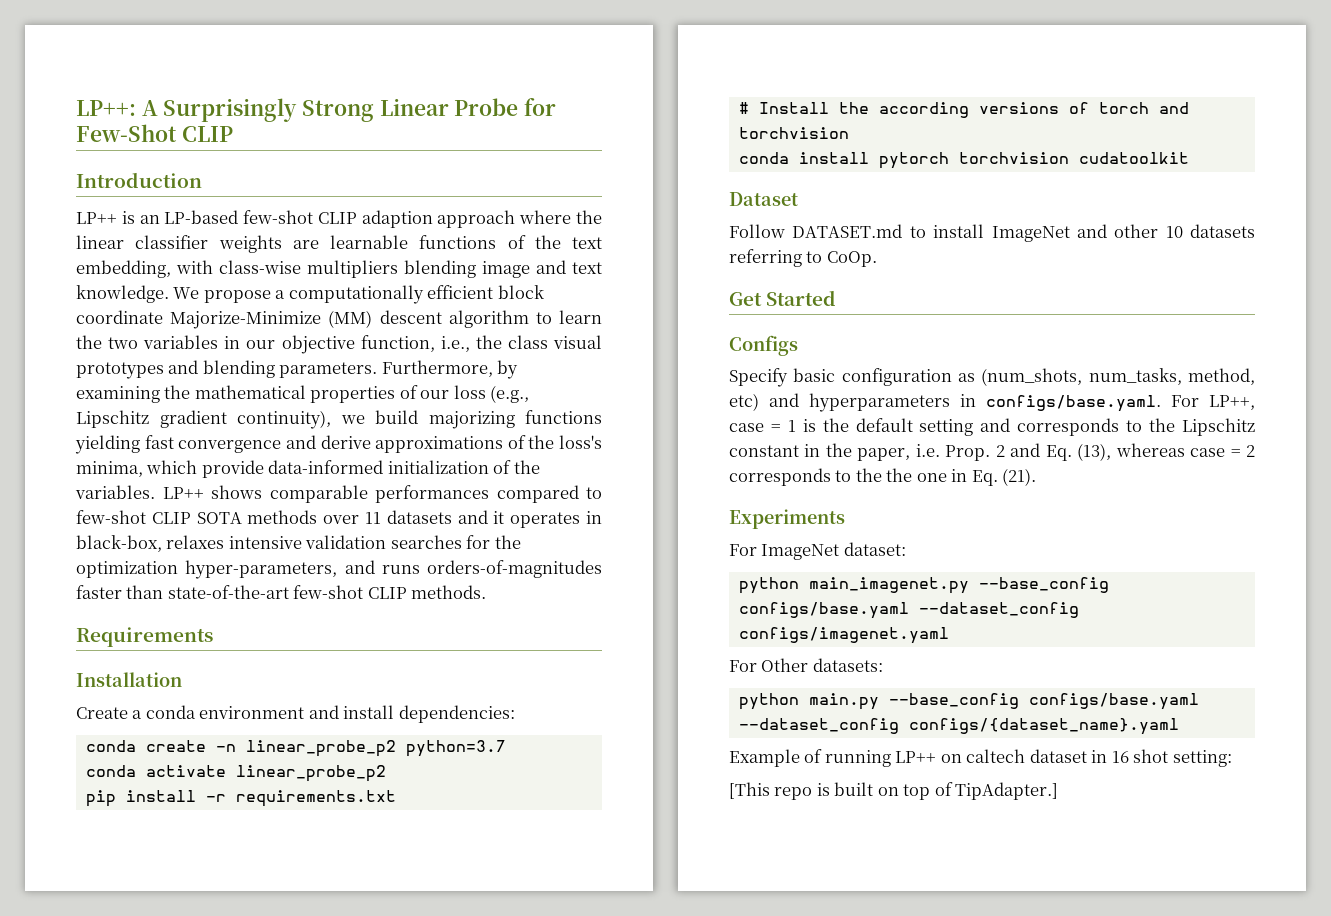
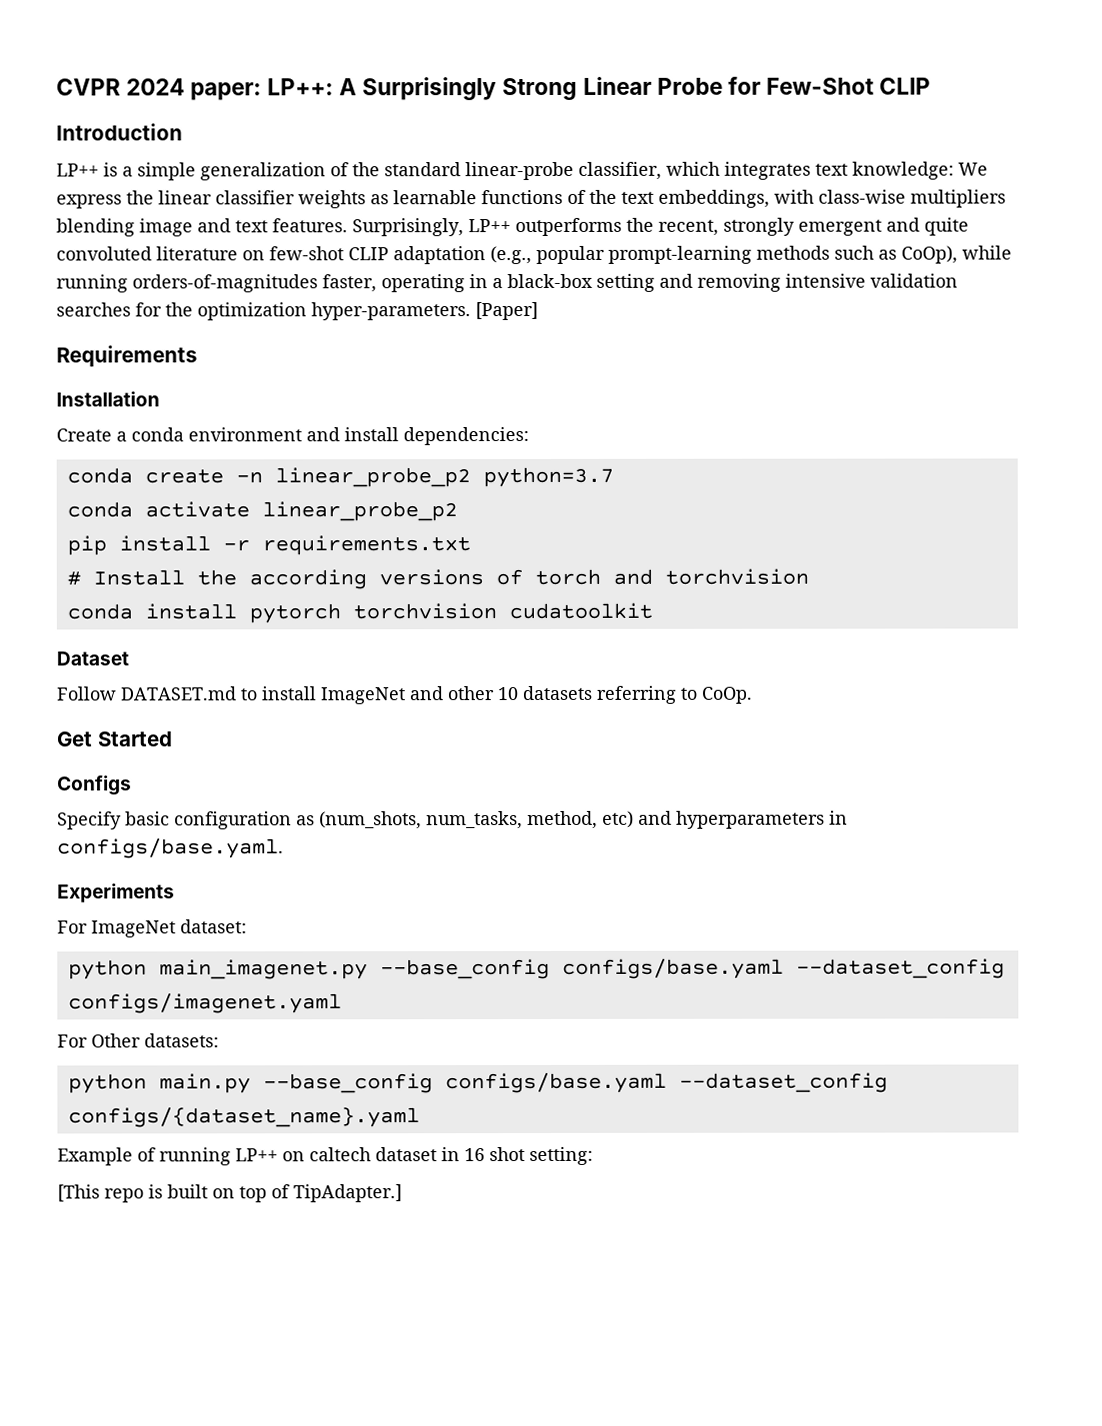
- LP++: A Surprisingly Strong Linear Probe for Few-Shot CLIP
+ CVPR 2024 paper: LP++: A Surprisingly Strong Linear Probe for Few-Shot CLIP
- LP++ is an LP-based few-shot CLIP adaption approach where the linear classifier weights are learnable functions of the text embedding, with class-wise multipliers blending image and text knowledge. We propose a computationally efficient block coordinate Majorize-Minimize (MM) descent algorithm to learn the two variables in our objective function, i.e., the class visual prototypes and blending parameters. Furthermore, by examining the mathematical properties of our loss (e.g., Lipschitz gradient continuity), we build majorizing functions yielding fast convergence and derive approximations of the loss's minima, which provide data-informed initialization of the variables. LP++ shows comparable performances compared to few-shot CLIP SOTA methods over 11 datasets and it operates in black-box, relaxes intensive validation searches for the optimization hyper-parameters, and runs orders-of-magnitudes faster than state-of-the-art few-shot CLIP methods.
+ LP++ is a simple generalization of the standard linear-probe classifier, which integrates text knowledge: We express the linear classifier weights as learnable functions of the text embeddings, with class-wise multipliers blending image and text features. Surprisingly, LP++ outperforms the recent, strongly emergent and quite convoluted literature on few-shot CLIP adaptation (e.g., popular prompt-learning methods such as CoOp), while running orders-of-magnitudes faster, operating in a black-box setting and removing intensive validation searches for the optimization hyper-parameters. [Paper]
- Specify basic configuration as (num_shots, num_tasks, method, etc) and hyperparameters in configs/base.yaml. For LP++, case = 1 is the default setting and corresponds to the Lipschitz constant in the paper, i.e. Prop. 2 and Eq. (13), whereas case = 2 corresponds to the the one in Eq. (21).
+ Specify basic configuration as (num_shots, num_tasks, method, etc) and hyperparameters in configs/base.yaml.

